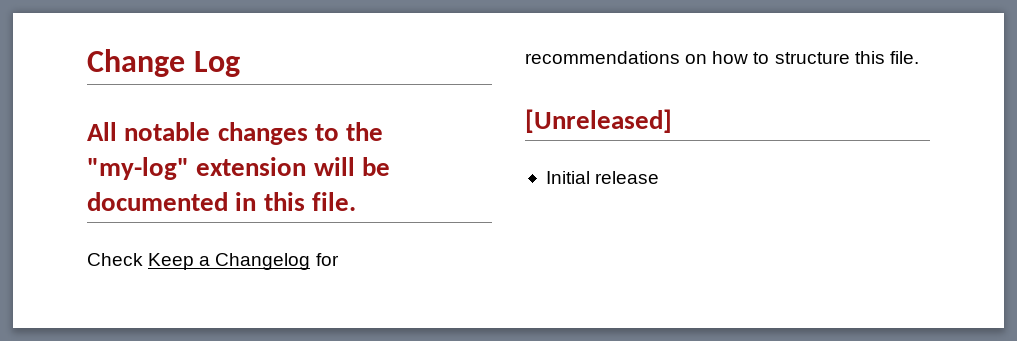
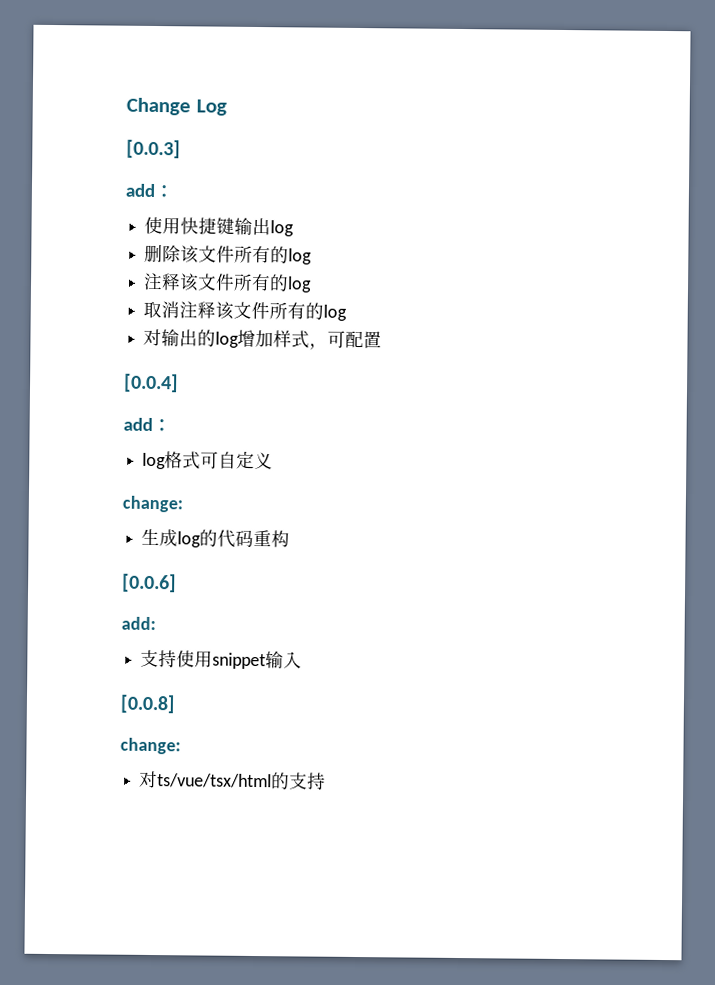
- All notable changes to the "my-log" extension will be documented in this file.
- Check Keep a Changelog for recommendations on how to structure this file.
- [Unreleased]
- Initial release
+ [0.0.3]
+ add：
+ 使用快捷键输出log
+ 删除该文件所有的log
+ 注释该文件所有的log
+ 取消注释该文件所有的log
+ 对输出的log增加样式，可配置
+ [0.0.4]
+ add：
+ log格式可自定义
+ change:
+ 生成log的代码重构
+ [0.0.6]
+ add:
+ 支持使用snippet输入
+ [0.0.8]
+ change:
+ 对ts/vue/tsx/html的支持

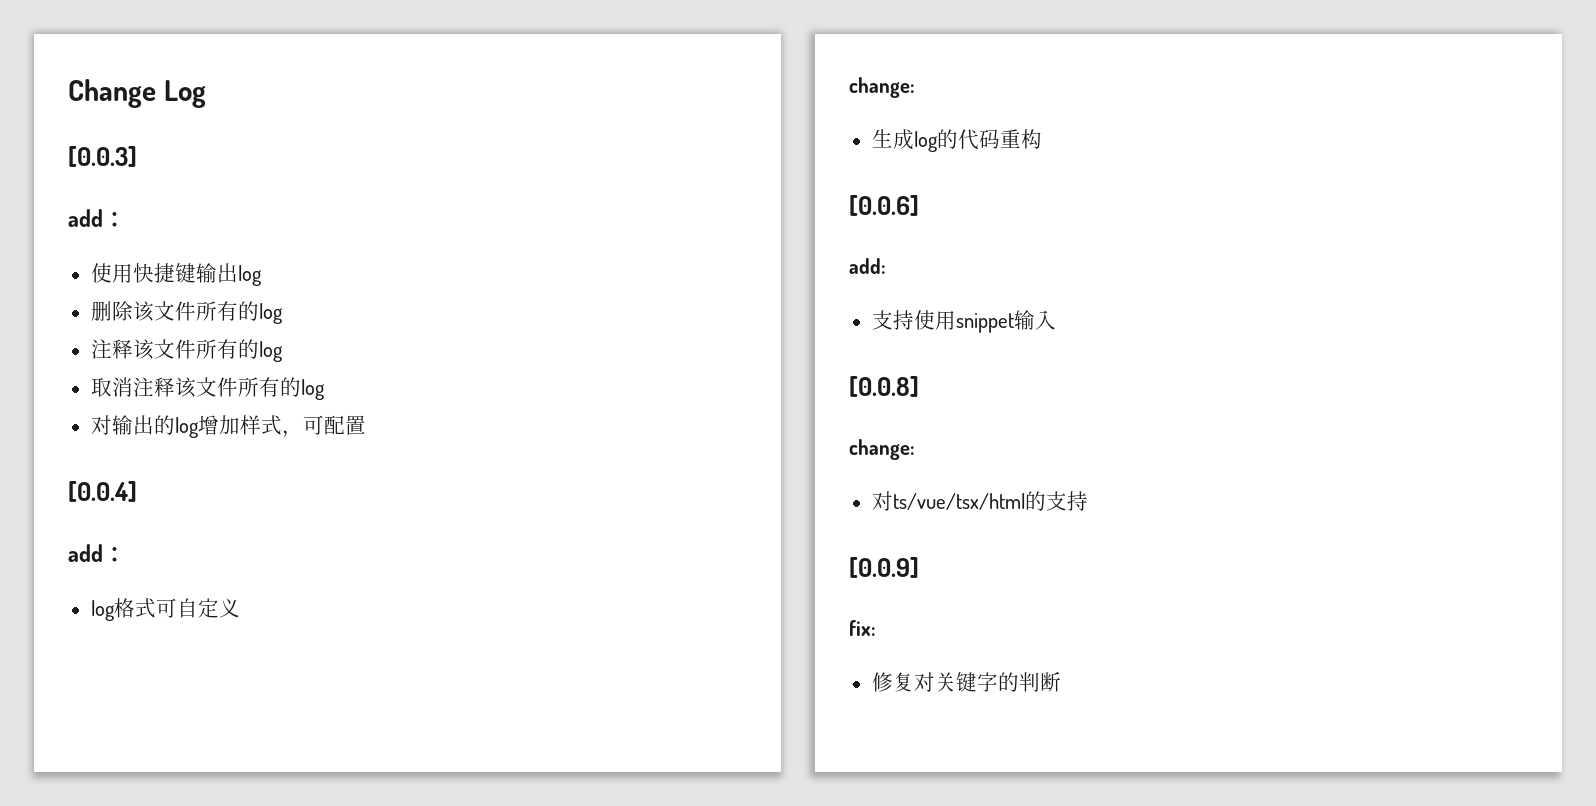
+ [0.0.9]
+ fix:
+ 修复对关键字的判断

